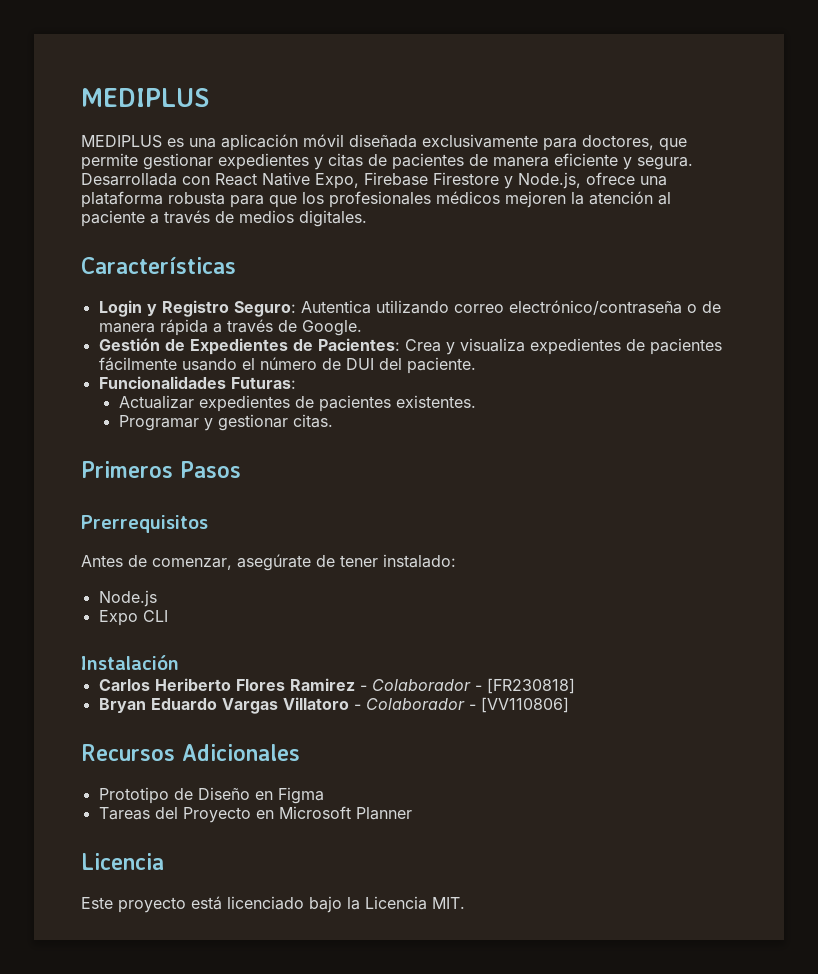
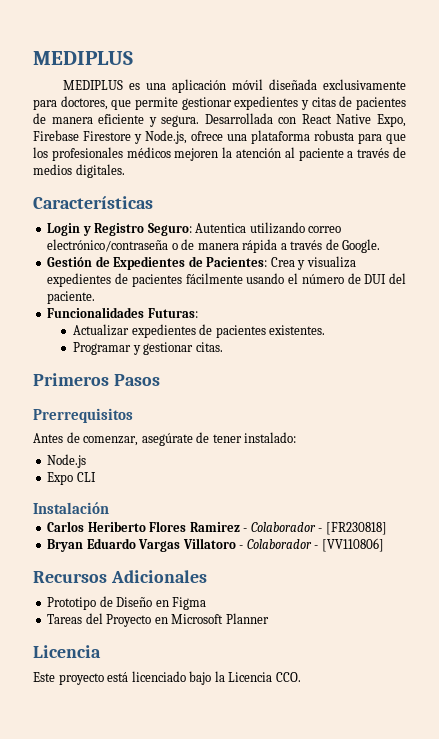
- Este proyecto está licenciado bajo la Licencia MIT.
+ Este proyecto está licenciado bajo la Licencia CCO.

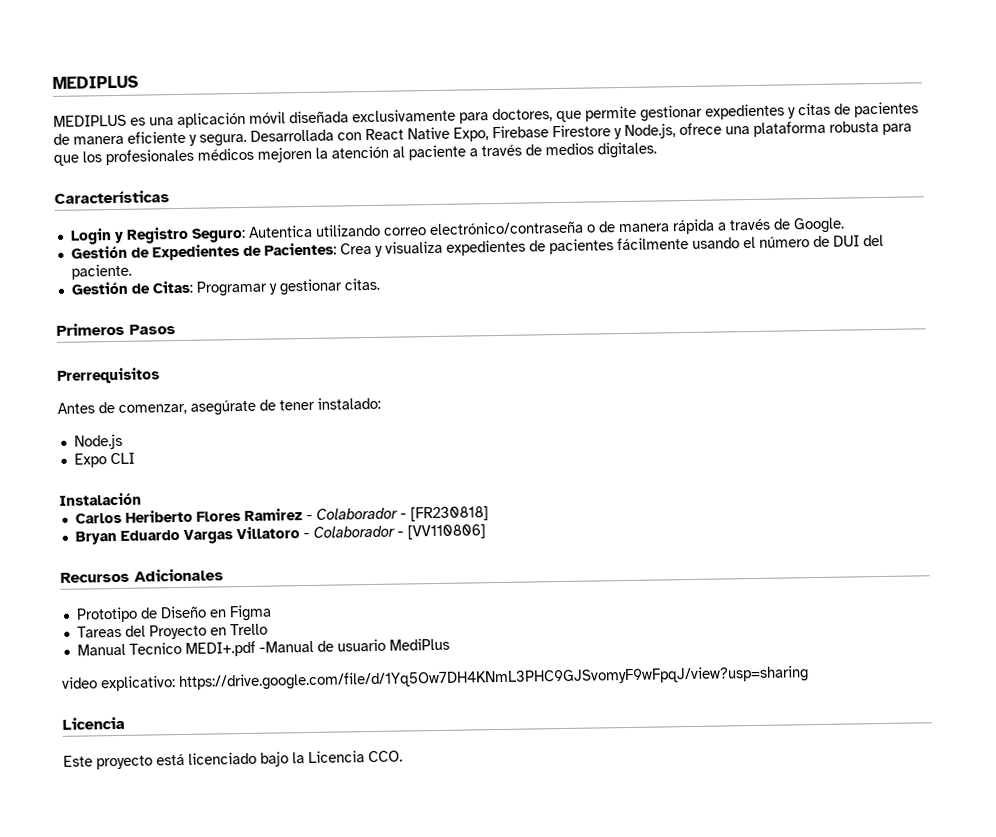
- Funcionalidades Futuras:
- Actualizar expedientes de pacientes existentes.
- Programar y gestionar citas.
+ Gestión de Citas: Programar y gestionar citas.
- Tareas del Proyecto en Microsoft Planner
+ Tareas del Proyecto en Trello
+ Manual Tecnico MEDI+.pdf -Manual de usuario MediPlus
+ video explicativo: https://drive.google.com/file/d/1Yq5Ow7DH4KNmL3PHC9GJSvomyF9wFpqJ/view?usp=sharing

